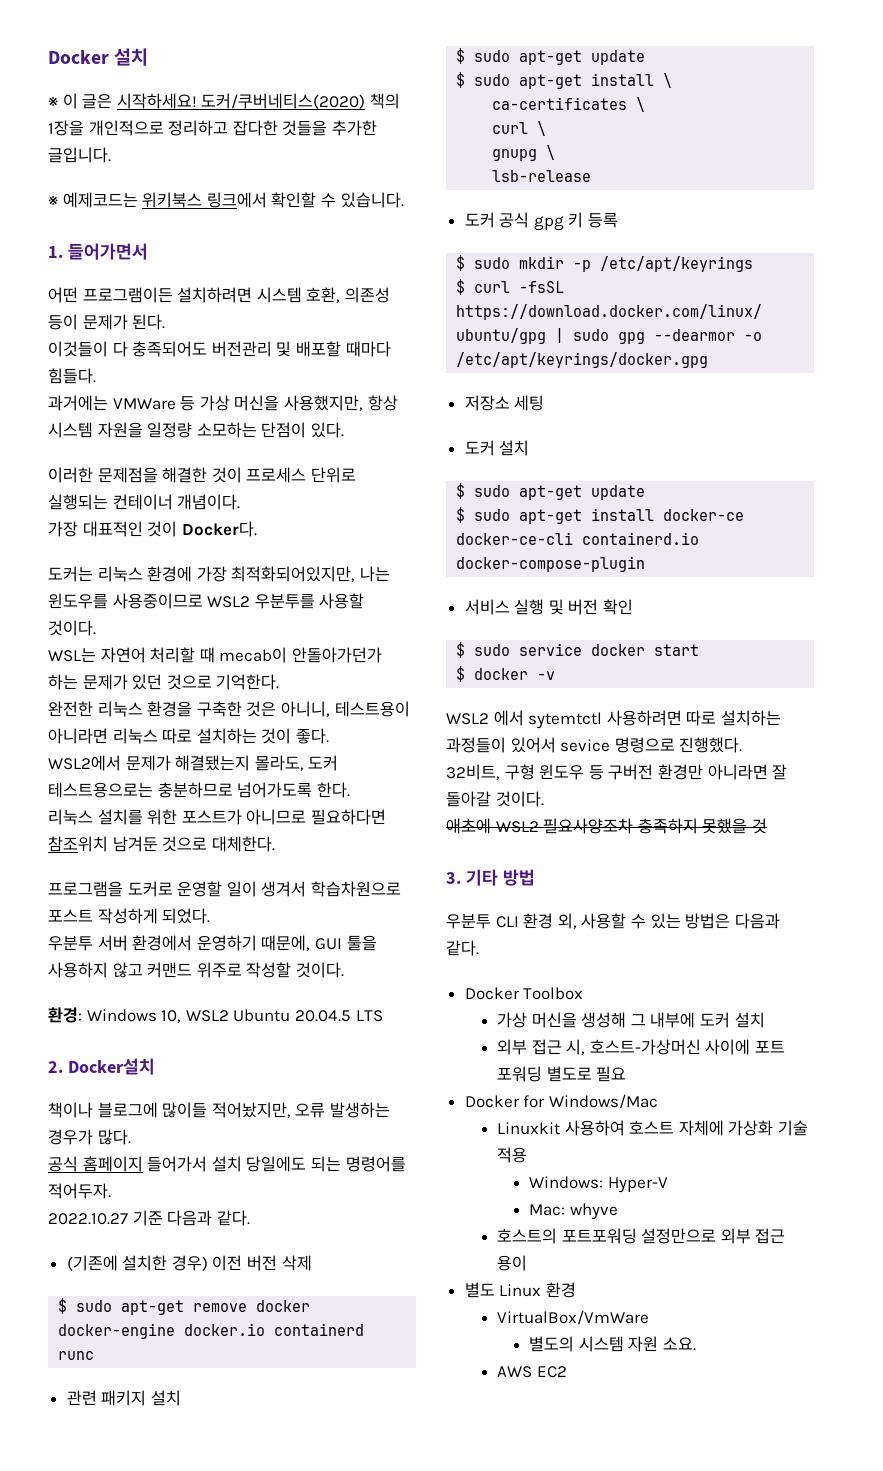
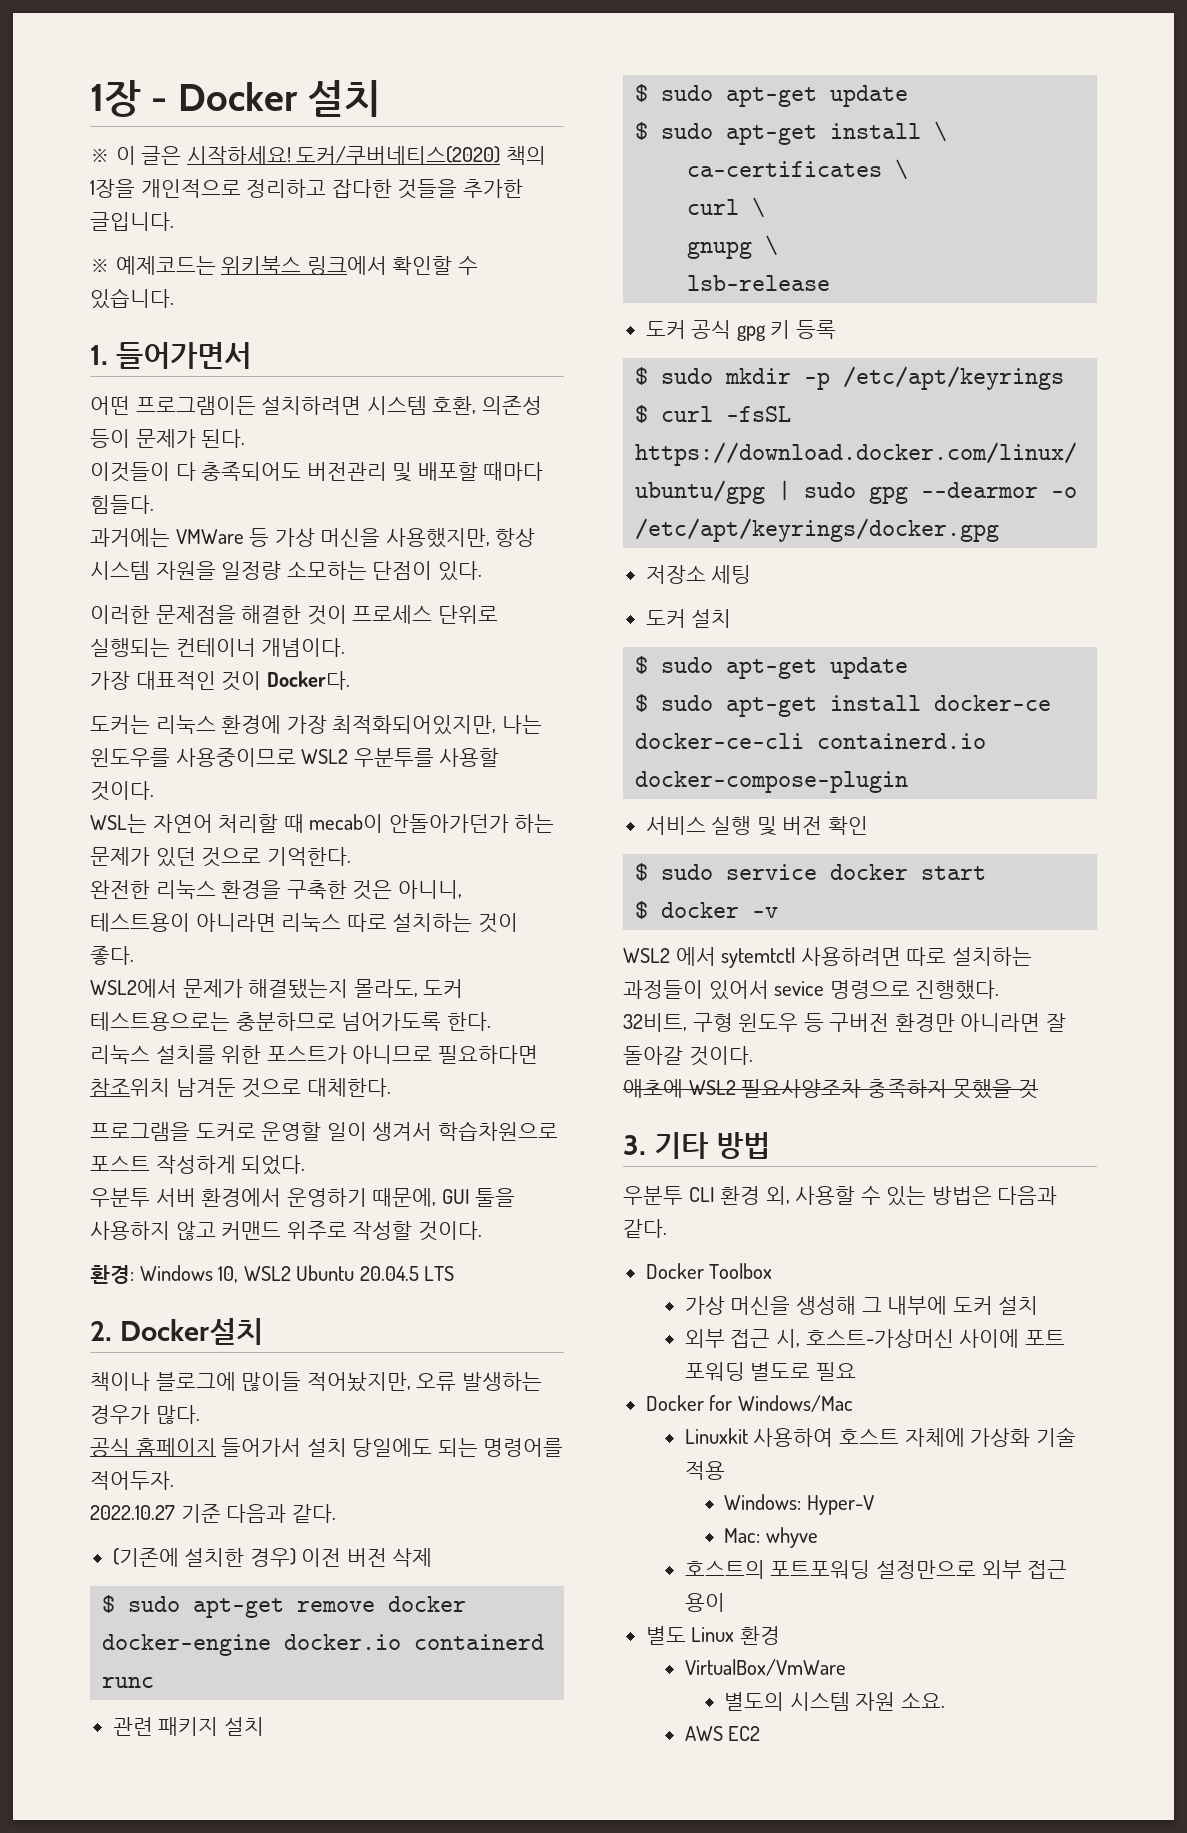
- Docker 설치
+ 1장 - Docker 설치

